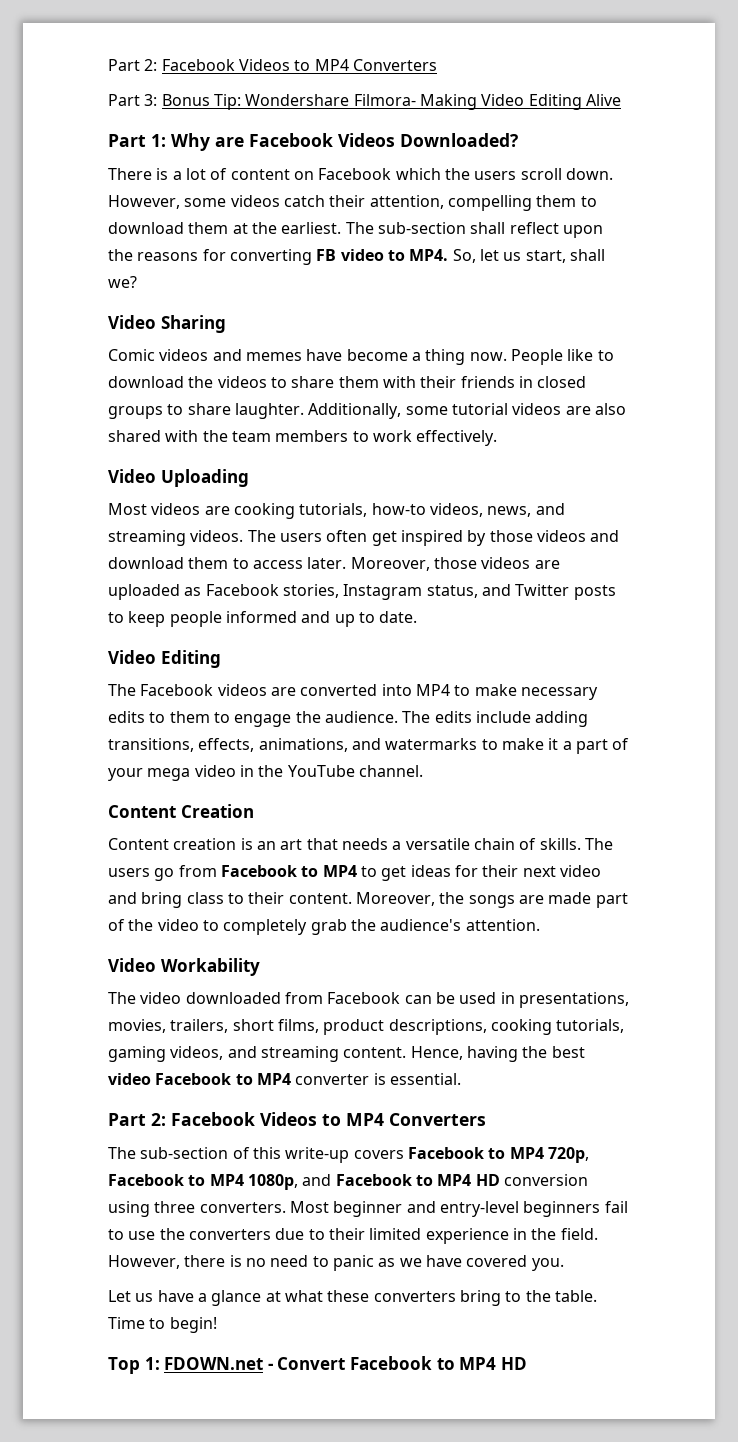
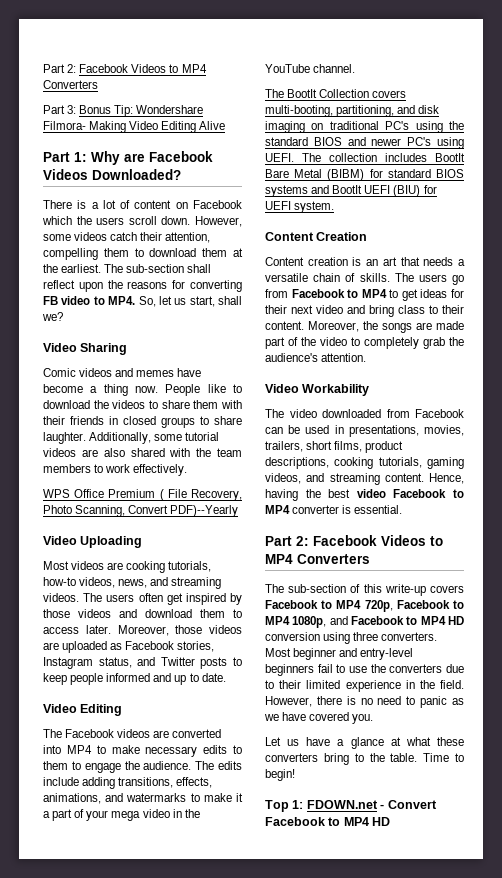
+ WPS Office Premium ( File Recovery, Photo Scanning, Convert PDF)--Yearly
+ The BootIt Collection covers multi-booting, partitioning, and disk imaging on traditional PC's using the standard BIOS and newer PC's using UEFI. The collection includes BootIt Bare Metal (BIBM) for standard BIOS systems and BootIt UEFI (BIU) for UEFI system.

